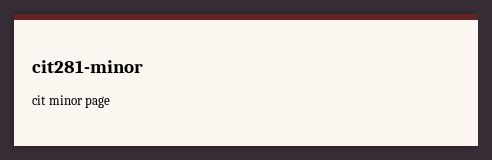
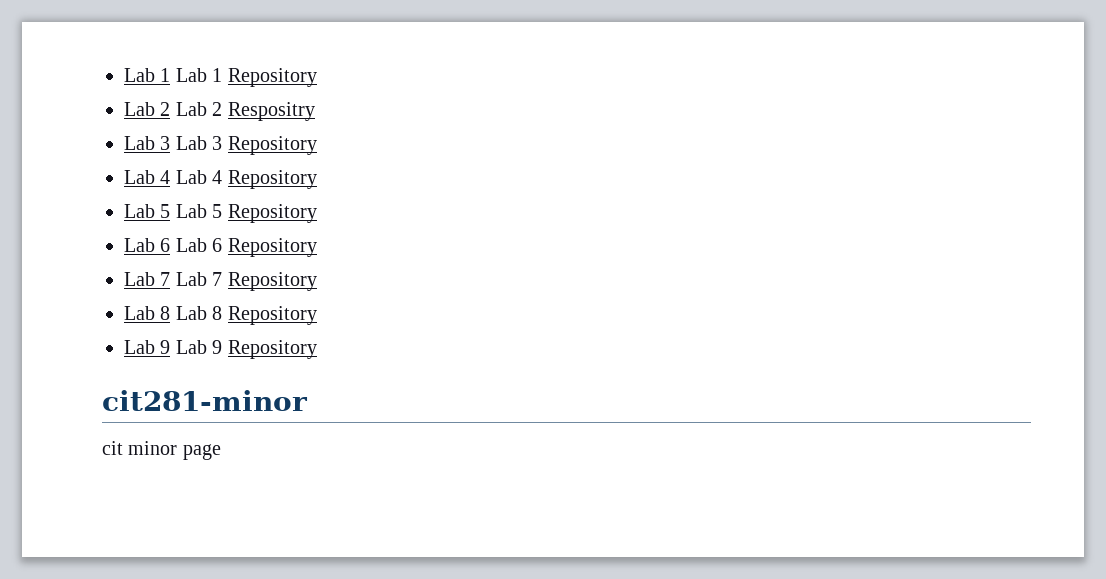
+ Lab 1 Lab 1 Repository
+ Lab 2 Lab 2 Respositry
+ Lab 3 Lab 3 Repository
+ Lab 4 Lab 4 Repository
+ Lab 5 Lab 5 Repository
+ Lab 6 Lab 6 Repository
+ Lab 7 Lab 7 Repository
+ Lab 8 Lab 8 Repository
+ Lab 9 Lab 9 Repository

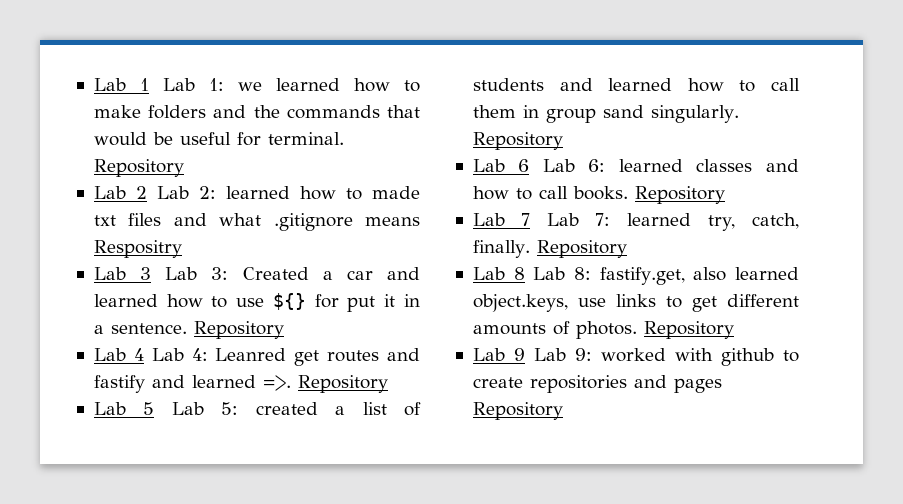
- Lab 1 Lab 1 Repository
- Lab 2 Lab 2 Respositry
- Lab 3 Lab 3 Repository
- Lab 4 Lab 4 Repository
- Lab 5 Lab 5 Repository
- Lab 6 Lab 6 Repository
+ Lab 1 Lab 1: we learned how to make folders and the commands that would be useful for terminal. Repository
+ Lab 2 Lab 2: learned how to made txt files and what .gitignore means Respositry
+ Lab 3 Lab 3: Created a car and learned how to use ${} for put it in a sentence. Repository
+ Lab 4 Lab 4: Leanred get routes and fastify and learned =>. Repository
+ Lab 5 Lab 5: created a list of students and learned how to call them in group sand singularly. Repository
+ Lab 6 Lab 6: learned classes and how to call books. Repository
- Lab 7 Lab 7 Repository
+ Lab 7 Lab 7: learned try, catch, finally. Repository
- Lab 8 Lab 8 Repository
- Lab 9 Lab 9 Repository
- cit281-minor
- cit minor page
+ Lab 8 Lab 8: fastify.get, also learned object.keys, use links to get different amounts of photos. Repository
+ Lab 9 Lab 9: worked with github to create repositories and pages Repository

